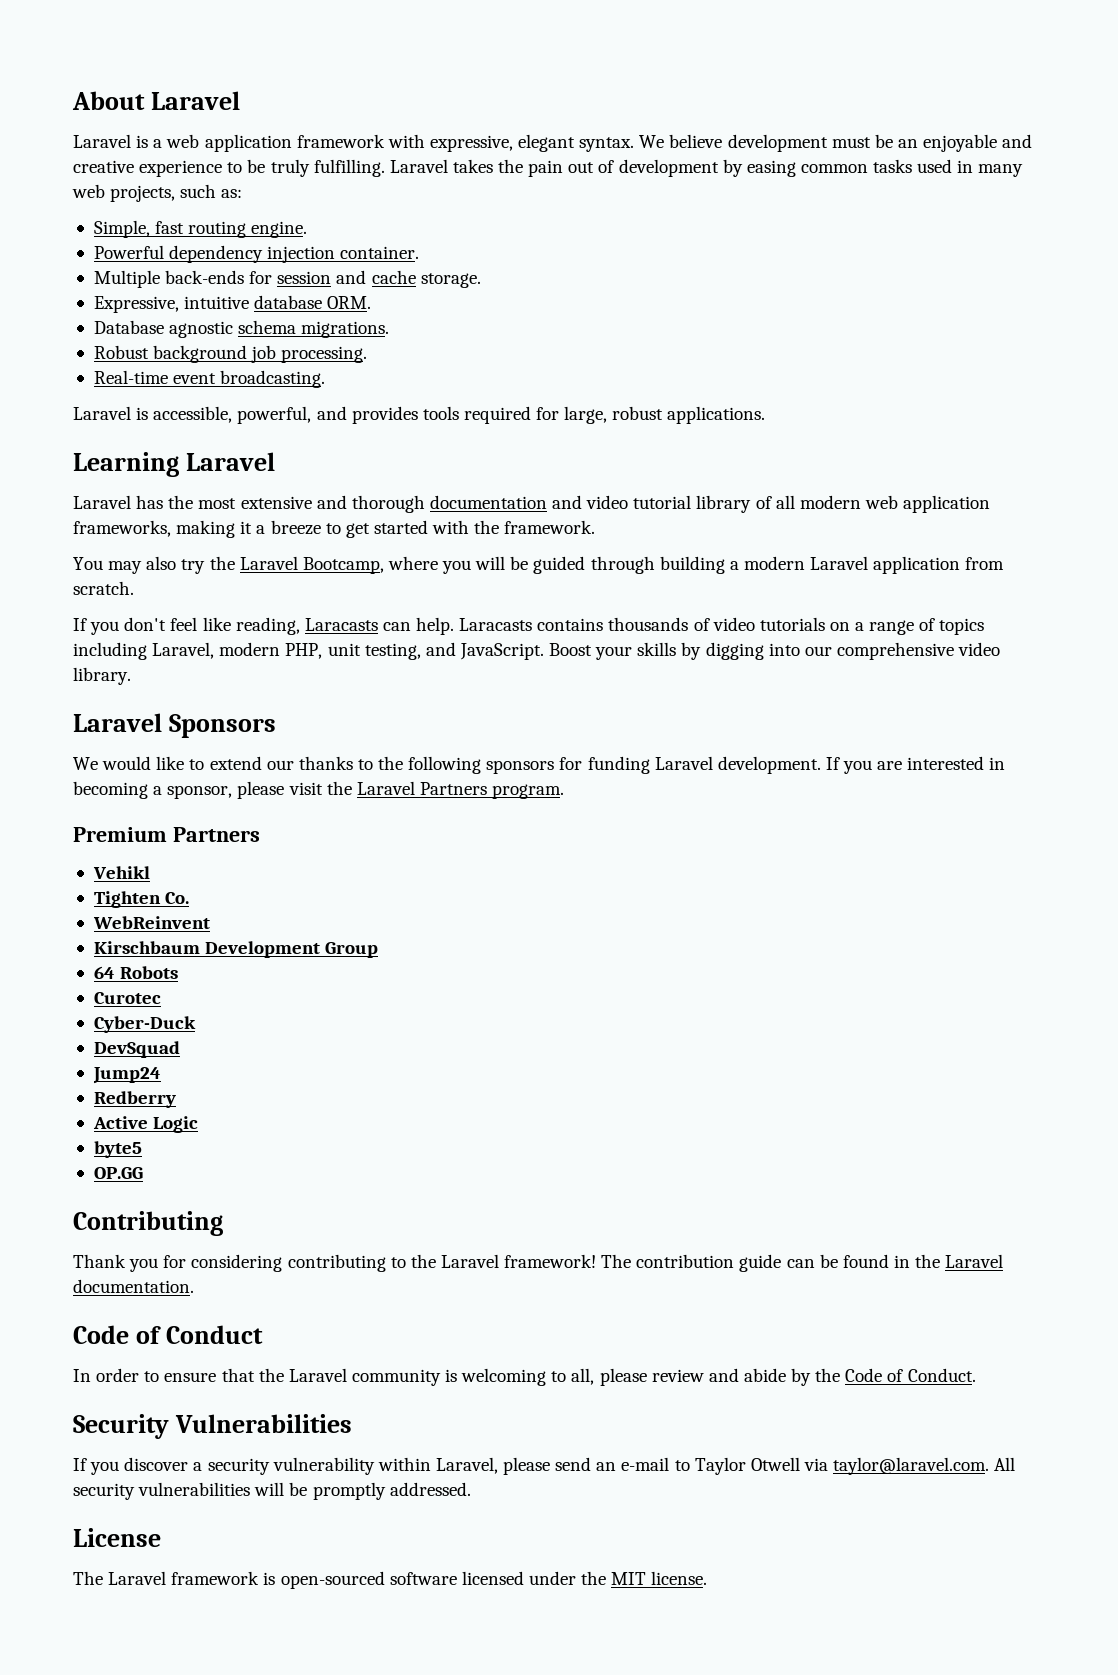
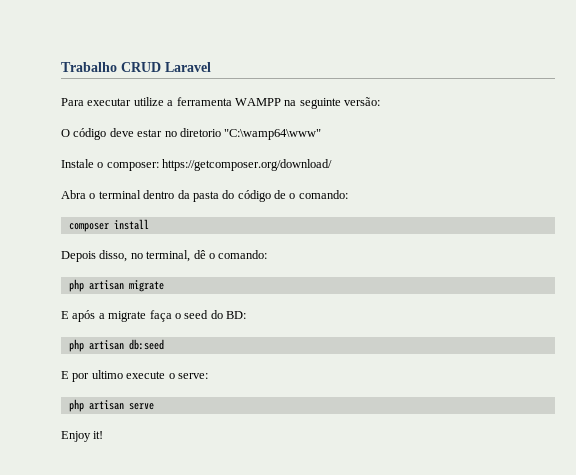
- About Laravel
- Laravel is a web application framework with expressive, elegant syntax. We believe development must be an enjoyable and creative experience to be truly fulfilling. Laravel takes the pain out of development by easing common tasks used in many web projects, such as:
- Simple, fast routing engine.
- Powerful dependency injection container.
- Multiple back-ends for session and cache storage.
- Expressive, intuitive database ORM.
- Database agnostic schema migrations.
- Robust background job processing.
- Real-time event broadcasting.
- Laravel is accessible, powerful, and provides tools required for large, robust applications.
- Learning Laravel
- Laravel has the most extensive and thorough documentation and video tutorial library of all modern web application frameworks, making it a breeze to get started with the framework.
- You may also try the Laravel Bootcamp, where you will be guided through building a modern Laravel application from scratch.
- If you don't feel like reading, Laracasts can help. Laracasts contains thousands of video tutorials on a range of topics including Laravel, modern PHP, unit testing, and JavaScript. Boost your skills by digging into our comprehensive video library.
- Laravel Sponsors
- We would like to extend our thanks to the following sponsors for funding Laravel development. If you are interested in becoming a sponsor, please visit the Laravel Partners program.
- Premium Partners
- Vehikl
- Tighten Co.
- WebReinvent
- Kirschbaum Development Group
- 64 Robots
- Curotec
- Cyber-Duck
- DevSquad
- Jump24
- Redberry
- Active Logic
- byte5
- OP.GG
- Contributing
- Thank you for considering contributing to the Laravel framework! The contribution guide can be found in the Laravel documentation.
- Code of Conduct
- In order to ensure that the Laravel community is welcoming to all, please review and abide by the Code of Conduct.
- Security Vulnerabilities
- If you discover a security vulnerability within Laravel, please send an e-mail to Taylor Otwell via taylor@laravel.com. All security vulnerabilities will be promptly addressed.
- License
- The Laravel framework is open-sourced software licensed under the MIT license.
+ Trabalho CRUD Laravel
+ Para executar utilize a ferramenta WAMPP na seguinte versão:
+ O código deve estar no diretorio "C:\wamp64\www"
+ Instale o composer: https://getcomposer.org/download/
+ Abra o terminal dentro da pasta do código de o comando:
+ composer install
+ Depois disso, no terminal, dê o comando:
+ php artisan migrate
+ E após a migrate faça o seed do BD:
+ php artisan db:seed
+ E por ultimo execute o serve:
+ php artisan serve
+ Enjoy it!

